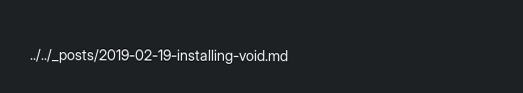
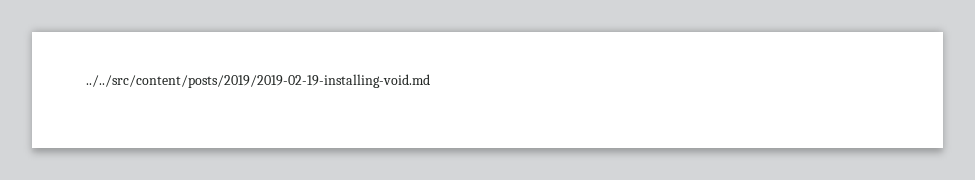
- ../../_posts/2019-02-19-installing-void.md
+ ../../src/content/posts/2019/2019-02-19-installing-void.md

